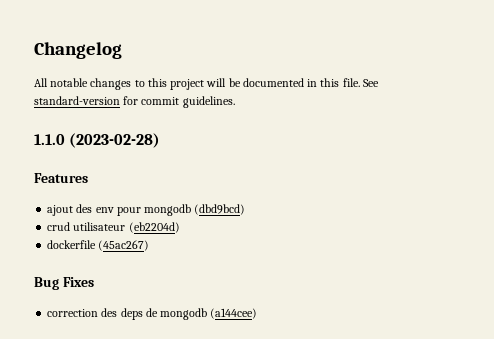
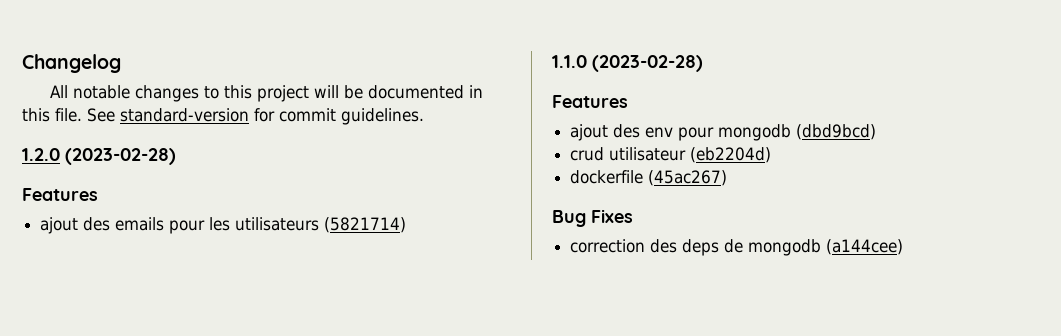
+ 1.2.0 (2023-02-28)
+ Features
+ ajout des emails pour les utilisateurs (5821714)

